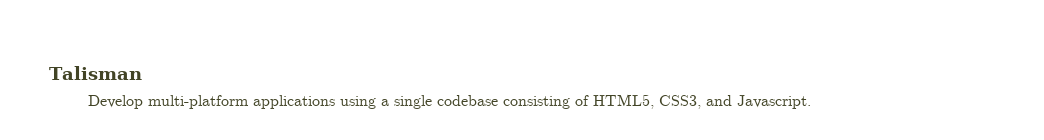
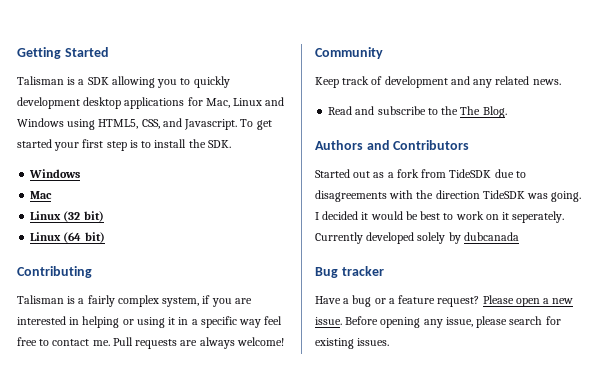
- Talisman
- Develop multi-platform applications using a single codebase consisting of HTML5, CSS3, and Javascript.
+ Getting Started
+ Talisman is a SDK allowing you to quickly development desktop applications for Mac, Linux and Windows using HTML5, CSS, and Javascript. To get started your first step is to install the SDK.
+ Windows
+ Mac
+ Linux (32 bit)
+ Linux (64 bit)
+ Contributing
+ Talisman is a fairly complex system, if you are interested in helping or using it in a specific way feel free to contact me. Pull requests are always welcome!
+ Community
+ Keep track of development and any related news.
+ Read and subscribe to the The Blog.
+ Authors and Contributors
+ Started out as a fork from TideSDK due to disagreements with the direction TideSDK was going. I decided it would be best to work on it seperately. Currently developed solely by dubcanada
+ Bug tracker
+ Have a bug or a feature request? Please open a new issue. Before opening any issue, please search for existing issues.

